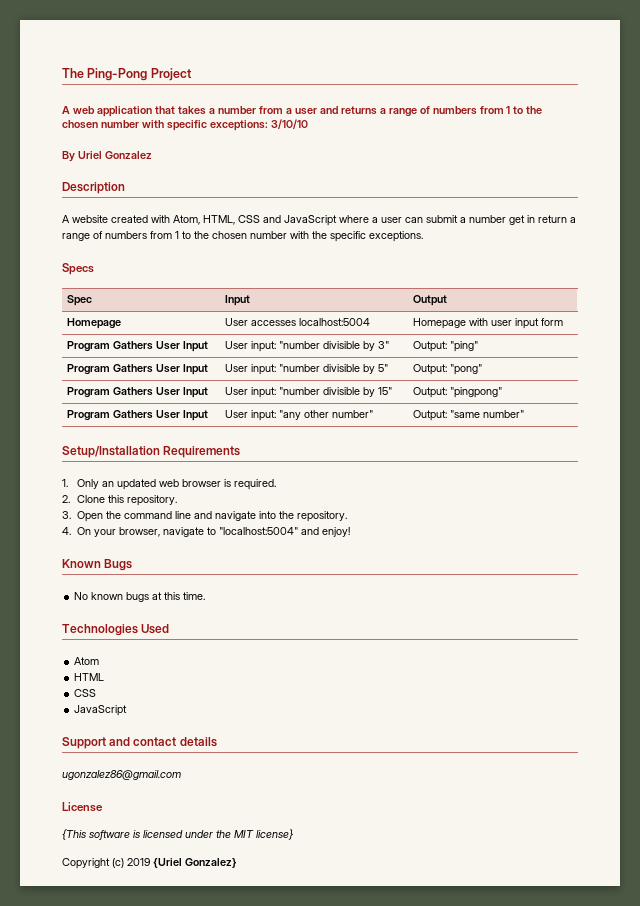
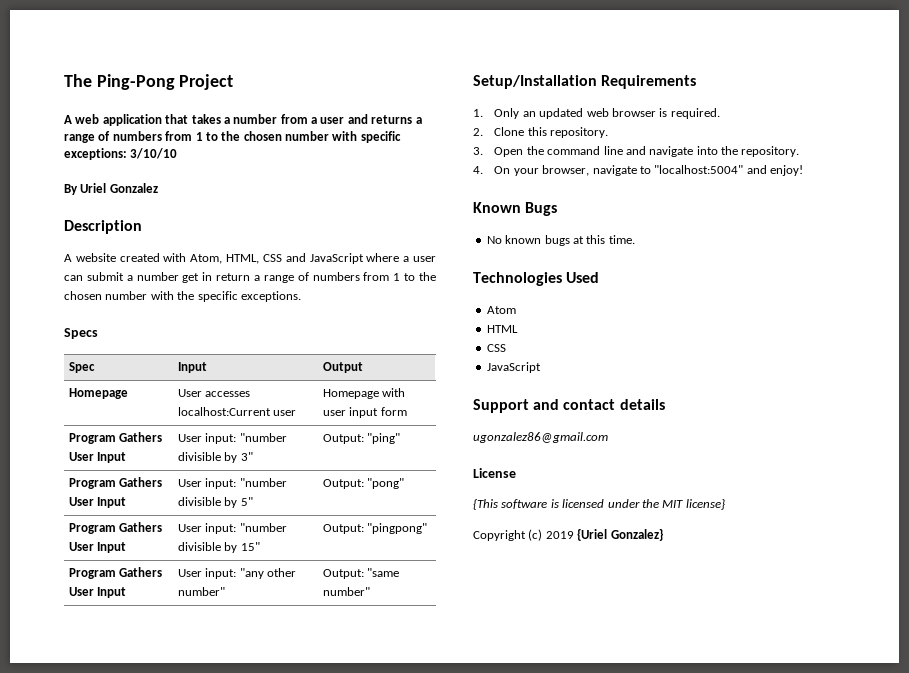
- Homepage | User accesses localhost:5004 | Homepage with user input form
+ Homepage | User accesses localhost:Current user | Homepage with user input form

